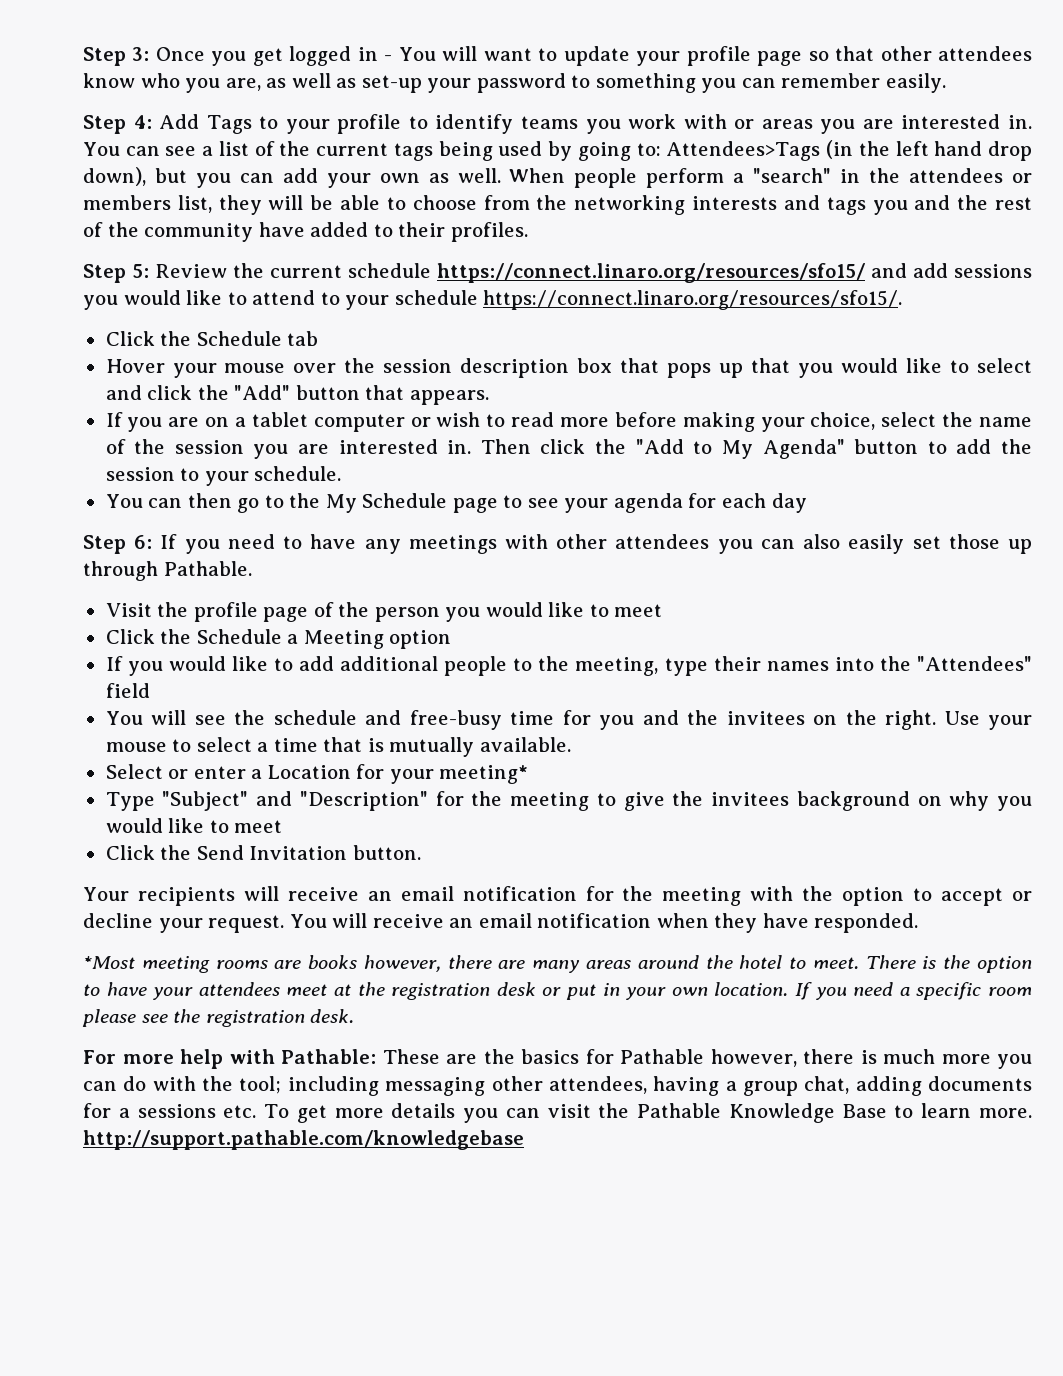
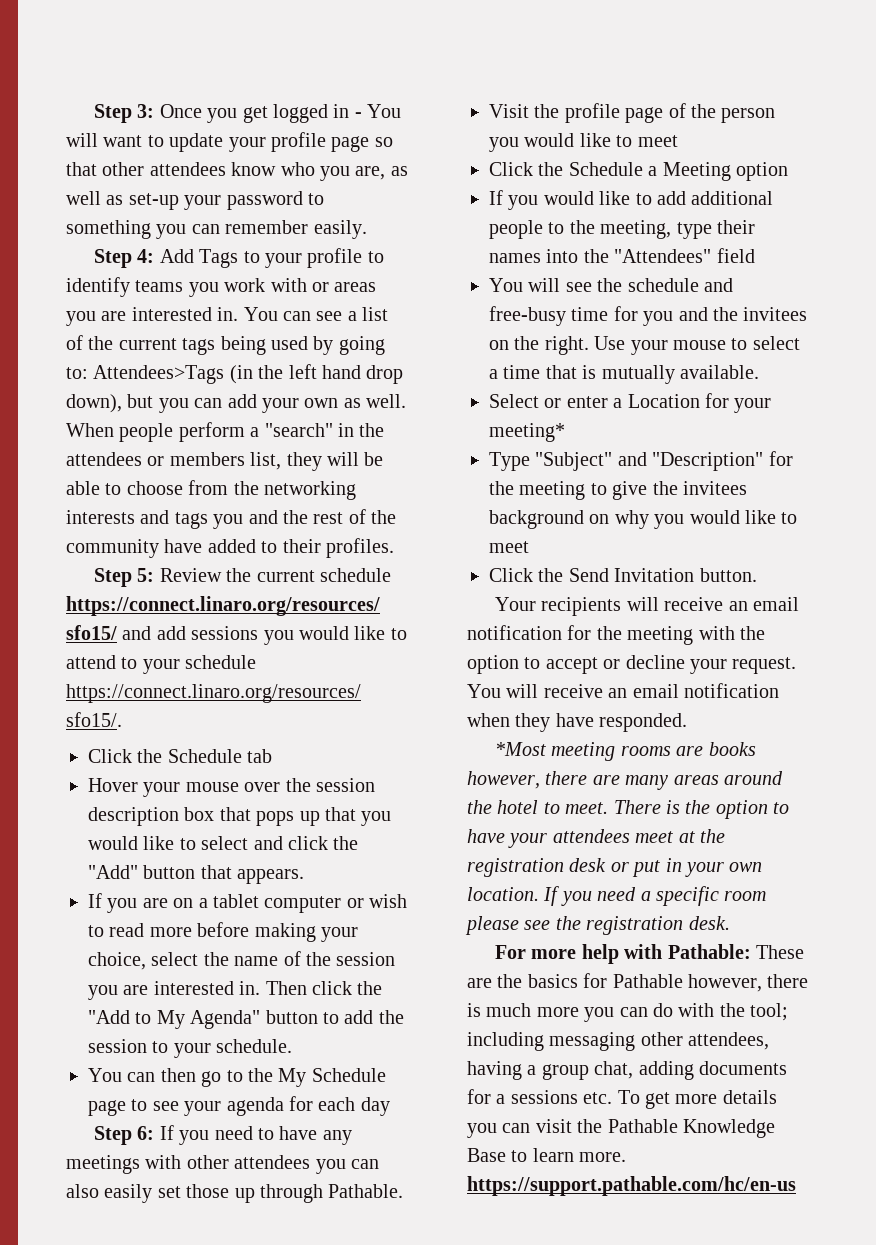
- For more help with Pathable: These are the basics for Pathable however, there is much more you can do with the tool; including messaging other attendees, having a group chat, adding documents for a sessions etc. To get more details you can visit the Pathable Knowledge Base to learn more. http://support.pathable.com/knowledgebase
+ For more help with Pathable: These are the basics for Pathable however, there is much more you can do with the tool; including messaging other attendees, having a group chat, adding documents for a sessions etc. To get more details you can visit the Pathable Knowledge Base to learn more. https://support.pathable.com/hc/en-us

